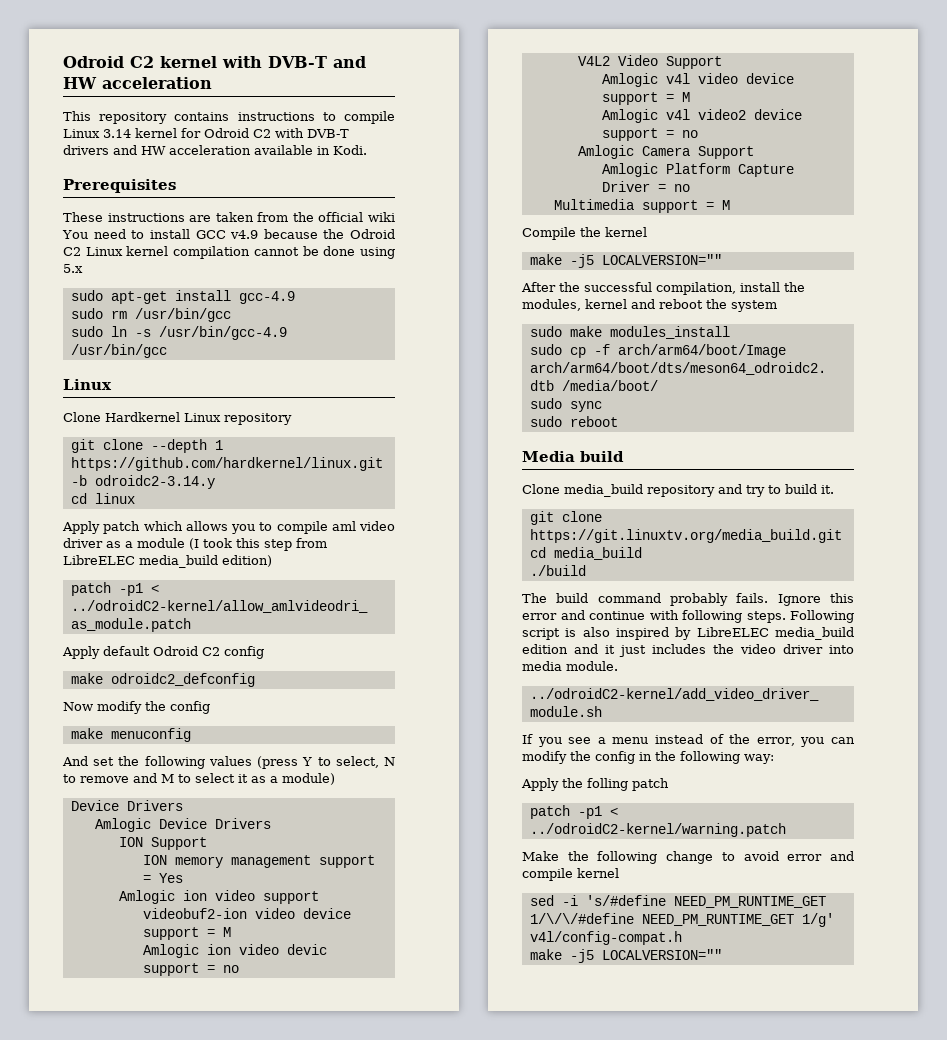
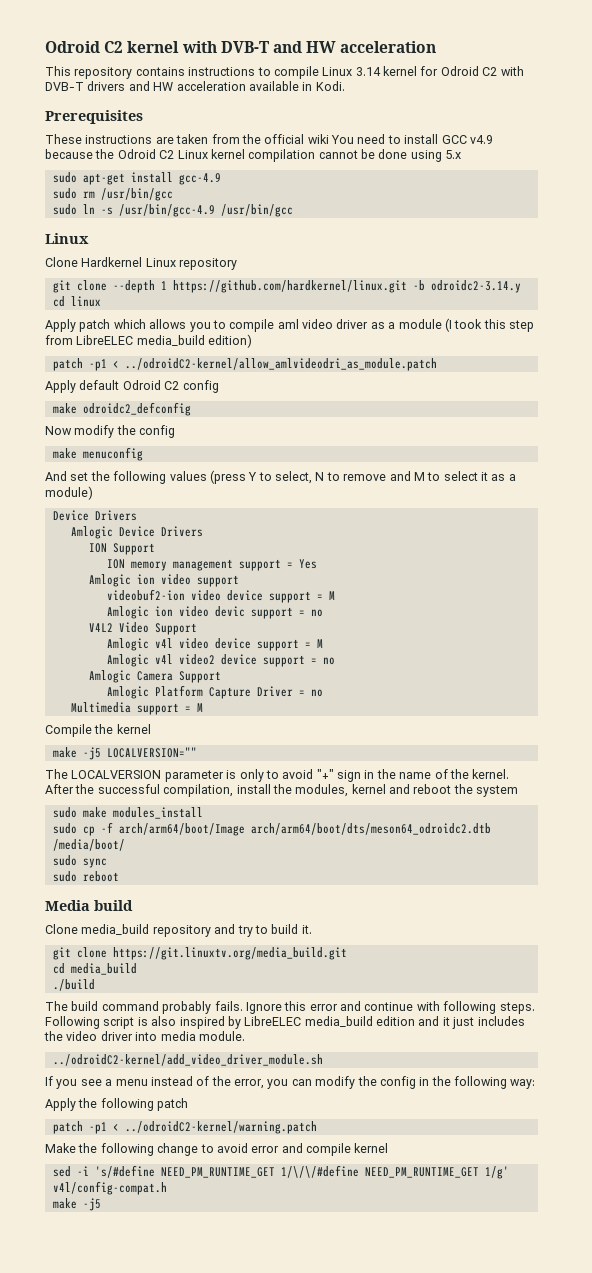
+ The LOCALVERSION parameter is only to avoid "+" sign in the name of the kernel.
- Apply the folling patch
+ Apply the following patch
  sed -i 's/#define NEED_PM_RUNTIME_GET 1/\/\/#define NEED_PM_RUNTIME_GET 1/g' v4l/config-compat.h
- make -j5 LOCALVERSION=""
+ make -j5

